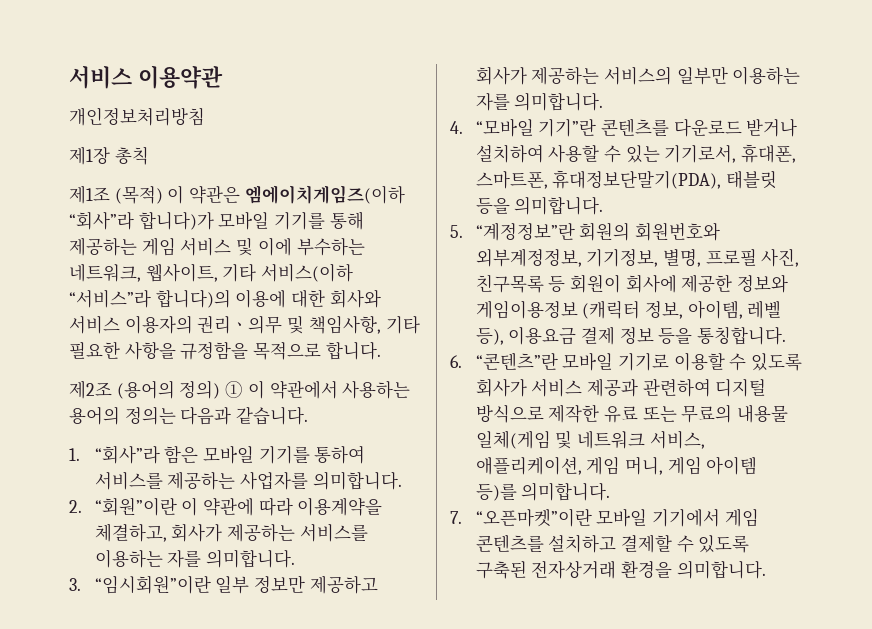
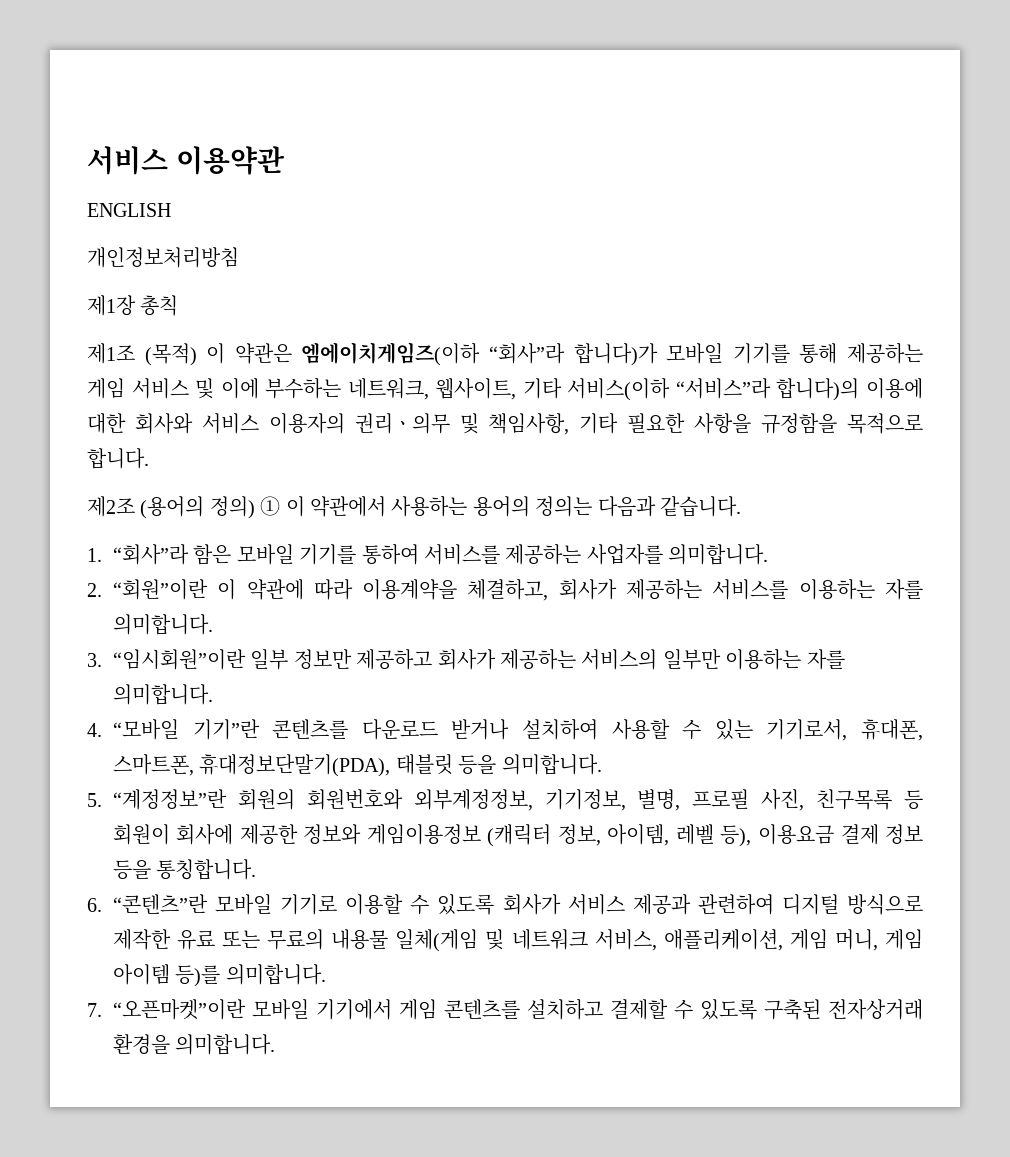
+ ENGLISH

